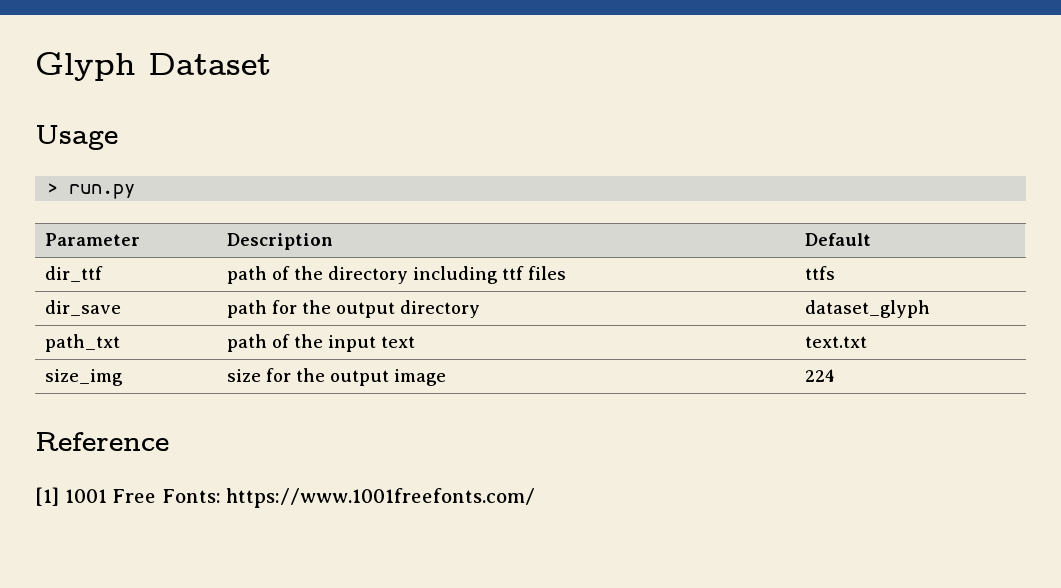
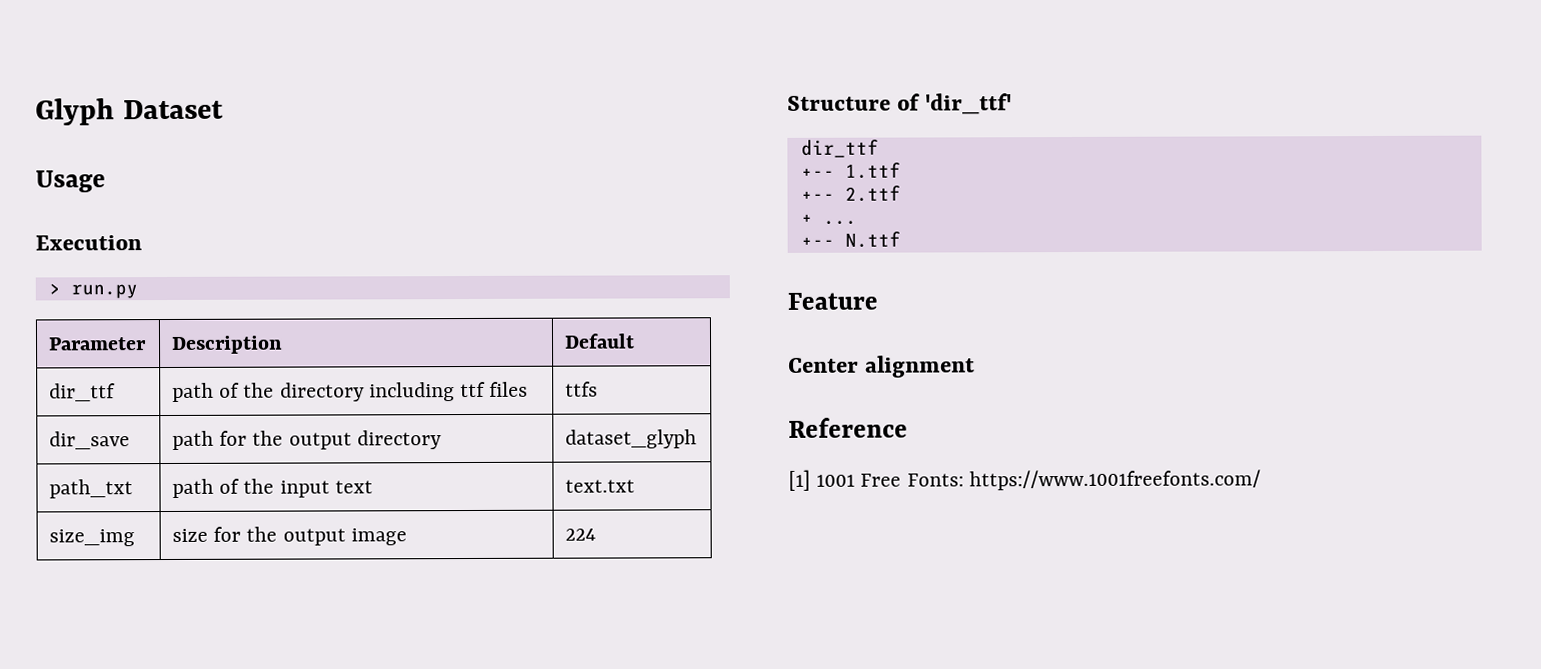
+ Execution
+ Structure of 'dir_ttf'
+ dir_ttf
+ +-- 1.ttf
+ +-- 2.ttf
+ + ...
+ +-- N.ttf
+ Feature
+ Center alignment

